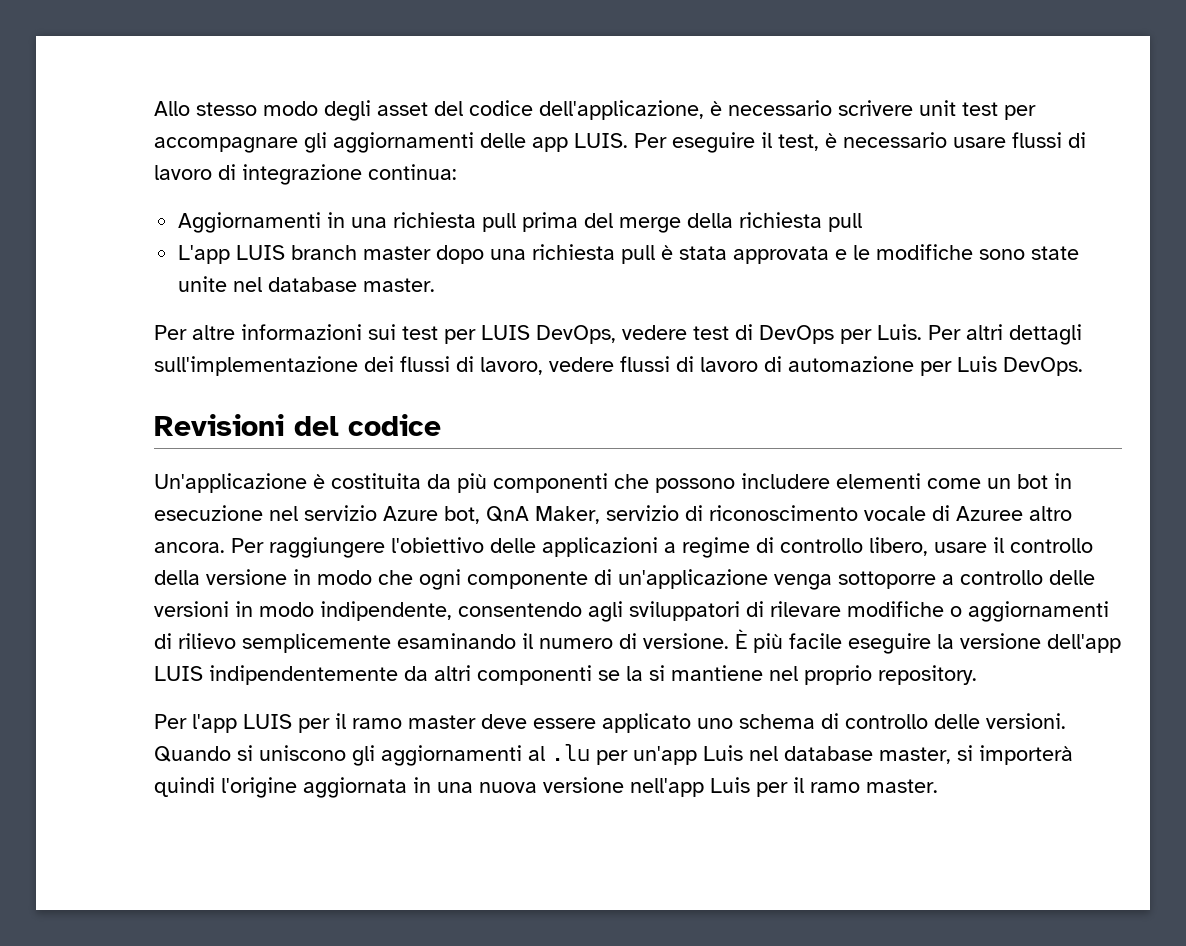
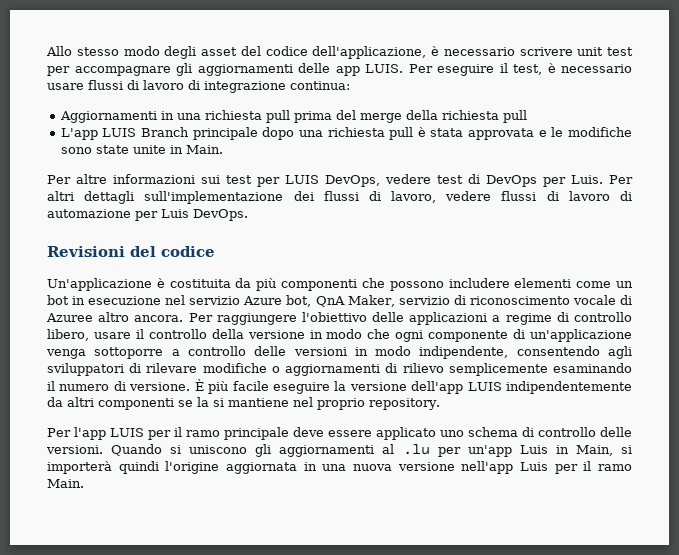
- L'app LUIS branch master dopo una richiesta pull è stata approvata e le modifiche sono state unite nel database master.
+ L'app LUIS Branch principale dopo una richiesta pull è stata approvata e le modifiche sono state unite in Main.
- Per l'app LUIS per il ramo master deve essere applicato uno schema di controllo delle versioni.
+ Per l'app LUIS per il ramo principale deve essere applicato uno schema di controllo delle versioni.
- Quando si uniscono gli aggiornamenti al .lu per un'app Luis nel database master, si importerà quindi l'origine aggiornata in una nuova versione nell'app Luis per il ramo master.
+ Quando si uniscono gli aggiornamenti al .lu per un'app Luis in Main, si importerà quindi l'origine aggiornata in una nuova versione nell'app Luis per il ramo Main.

